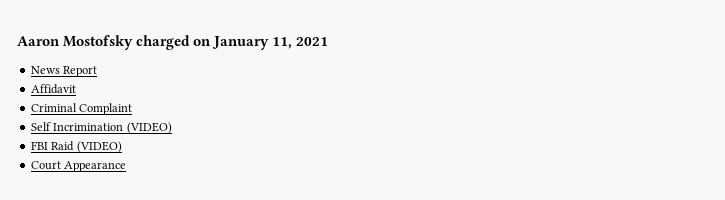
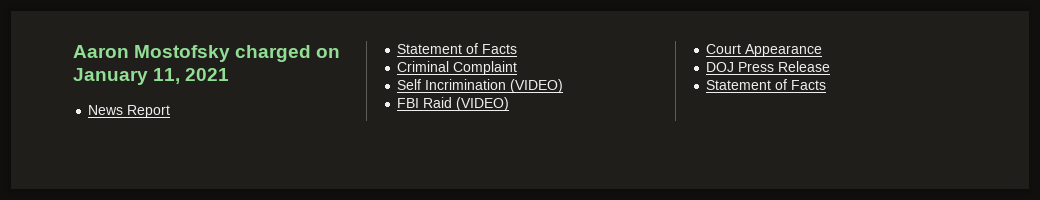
  News Report
- Affidavit
+ Statement of Facts
+ DOJ Press Release
+ Statement of Facts

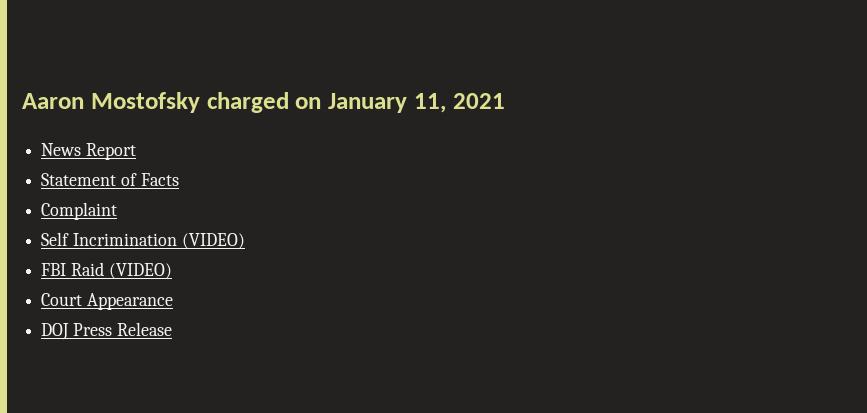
- Criminal Complaint
+ Complaint
  DOJ Press Release
- Statement of Facts

